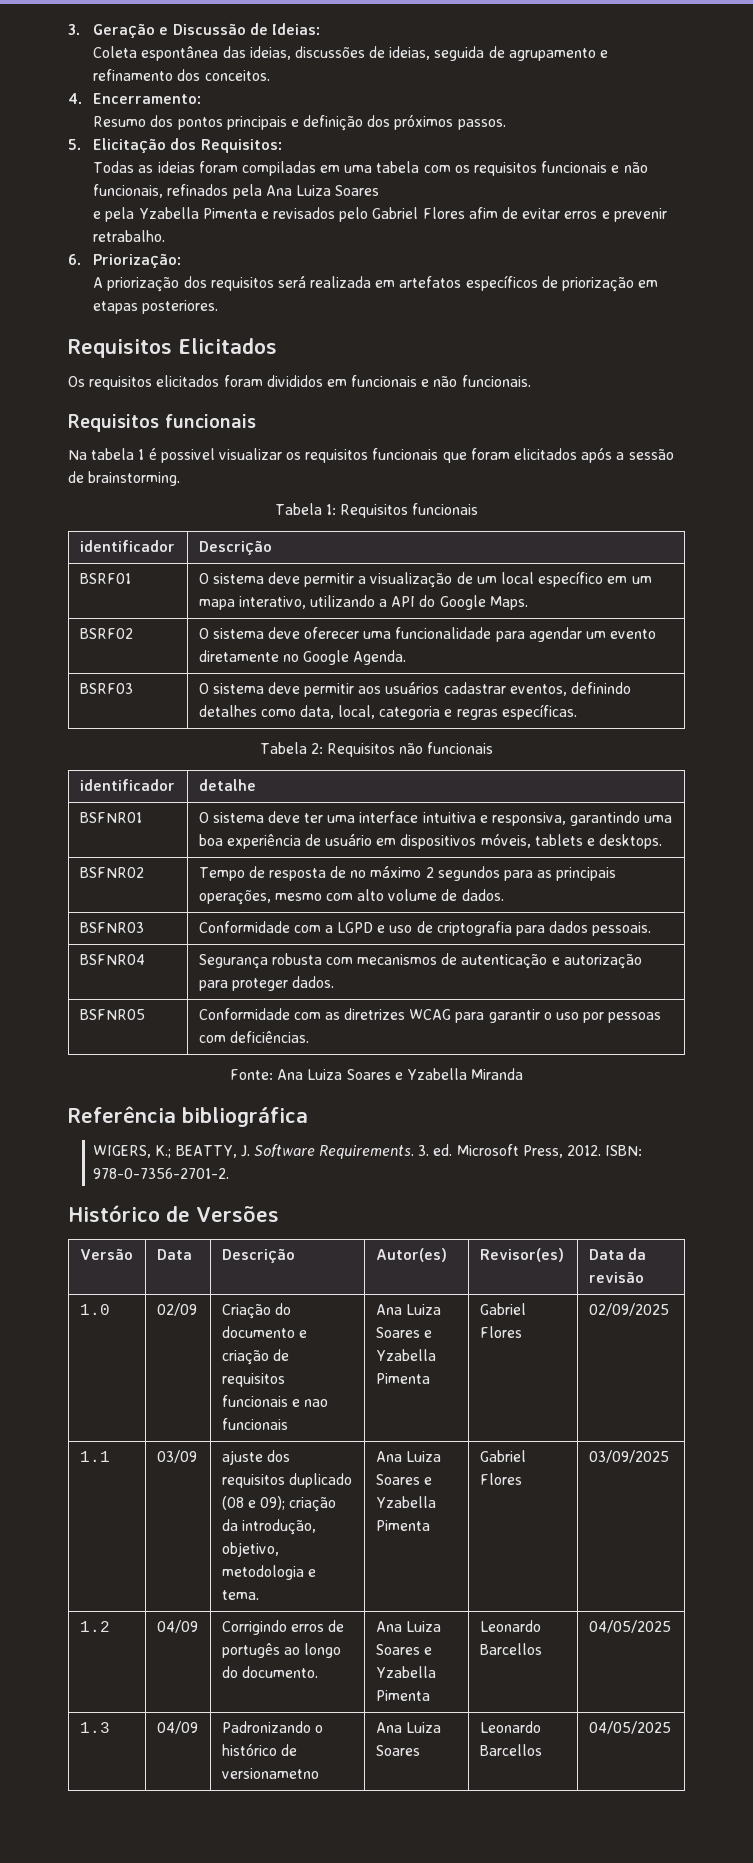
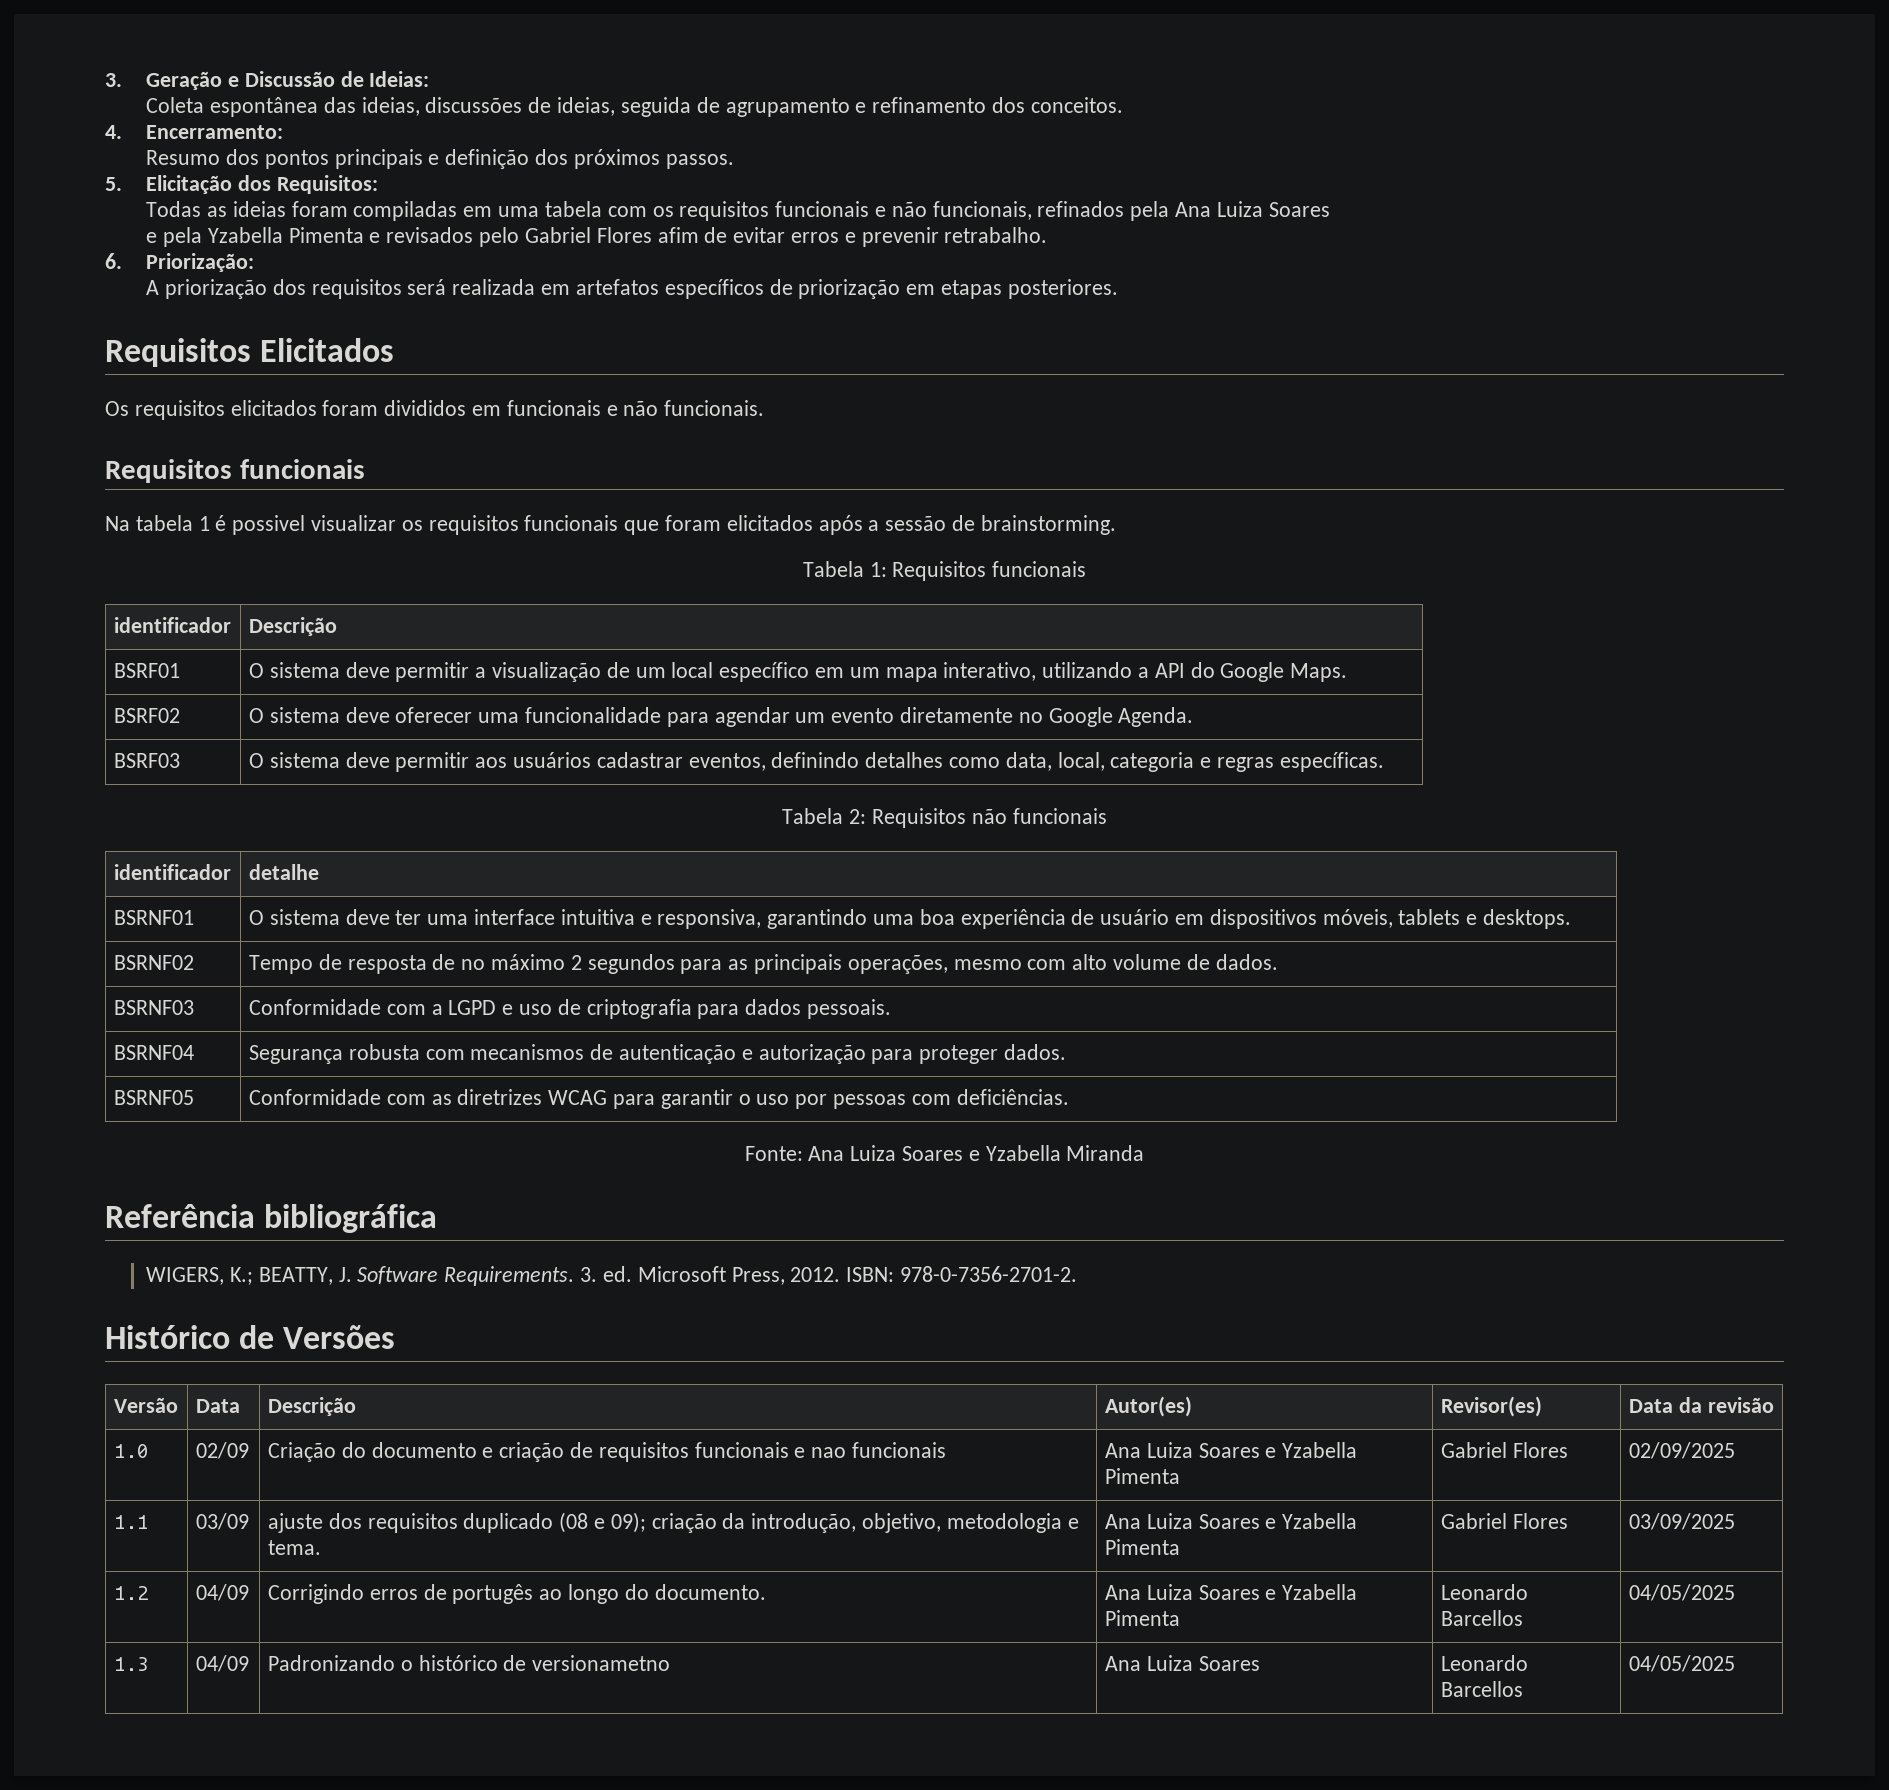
- BSFNR01 | O sistema deve ter uma interface intuitiva e responsiva, garantindo uma boa experiência de usuário em dispositivos móveis, tablets e desktops.
+ BSRNF01 | O sistema deve ter uma interface intuitiva e responsiva, garantindo uma boa experiência de usuário em dispositivos móveis, tablets e desktops.
- BSFNR02 | Tempo de resposta de no máximo 2 segundos para as principais operações, mesmo com alto volume de dados.
+ BSRNF02 | Tempo de resposta de no máximo 2 segundos para as principais operações, mesmo com alto volume de dados.
- BSFNR03 | Conformidade com a LGPD e uso de criptografia para dados pessoais.
+ BSRNF03 | Conformidade com a LGPD e uso de criptografia para dados pessoais.
- BSFNR04 | Segurança robusta com mecanismos de autenticação e autorização para proteger dados.
+ BSRNF04 | Segurança robusta com mecanismos de autenticação e autorização para proteger dados.
- BSFNR05 | Conformidade com as diretrizes WCAG para garantir o uso por pessoas com deficiências.
+ BSRNF05 | Conformidade com as diretrizes WCAG para garantir o uso por pessoas com deficiências.

